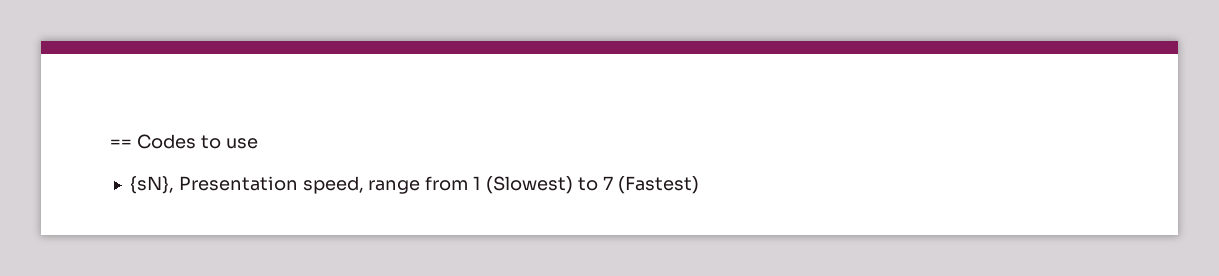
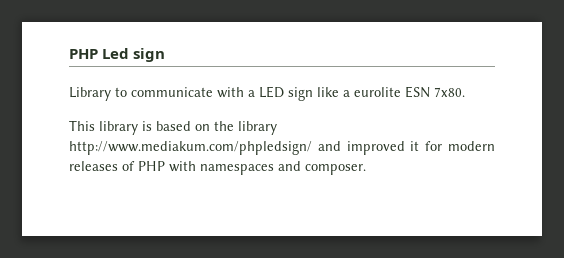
- == Codes to use
- {sN}, Presentation speed, range from 1 (Slowest) to 7 (Fastest)
+ PHP Led sign
+ Library to communicate with a LED sign like a eurolite ESN 7x80.
+ This library is based on the library http://www.mediakum.com/phpledsign/ and improved it for modern releases of PHP with namespaces and composer.

